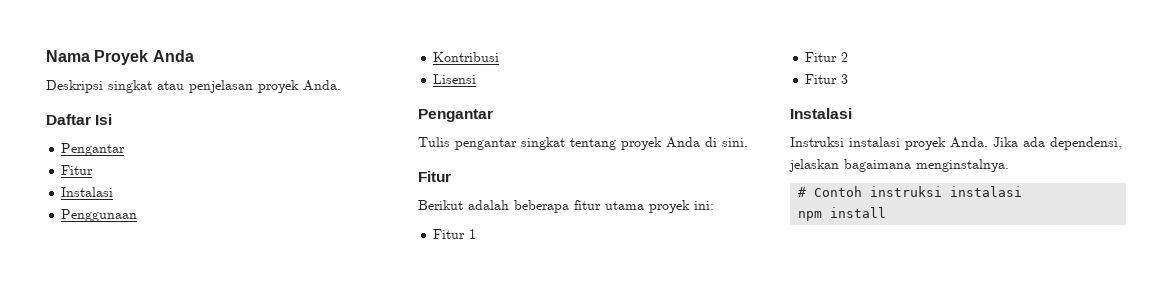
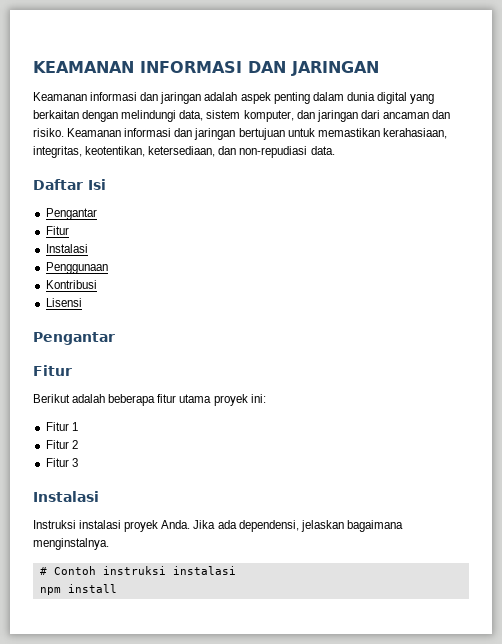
- Nama Proyek Anda
- Deskripsi singkat atau penjelasan proyek Anda.
+ KEAMANAN INFORMASI DAN JARINGAN
+ Keamanan informasi dan jaringan adalah aspek penting dalam dunia digital yang berkaitan dengan melindungi data, sistem komputer, dan jaringan dari ancaman dan risiko. Keamanan informasi dan jaringan bertujuan untuk memastikan kerahasiaan, integritas, keotentikan, ketersediaan, dan non-repudiasi data.
- Tulis pengantar singkat tentang proyek Anda di sini.

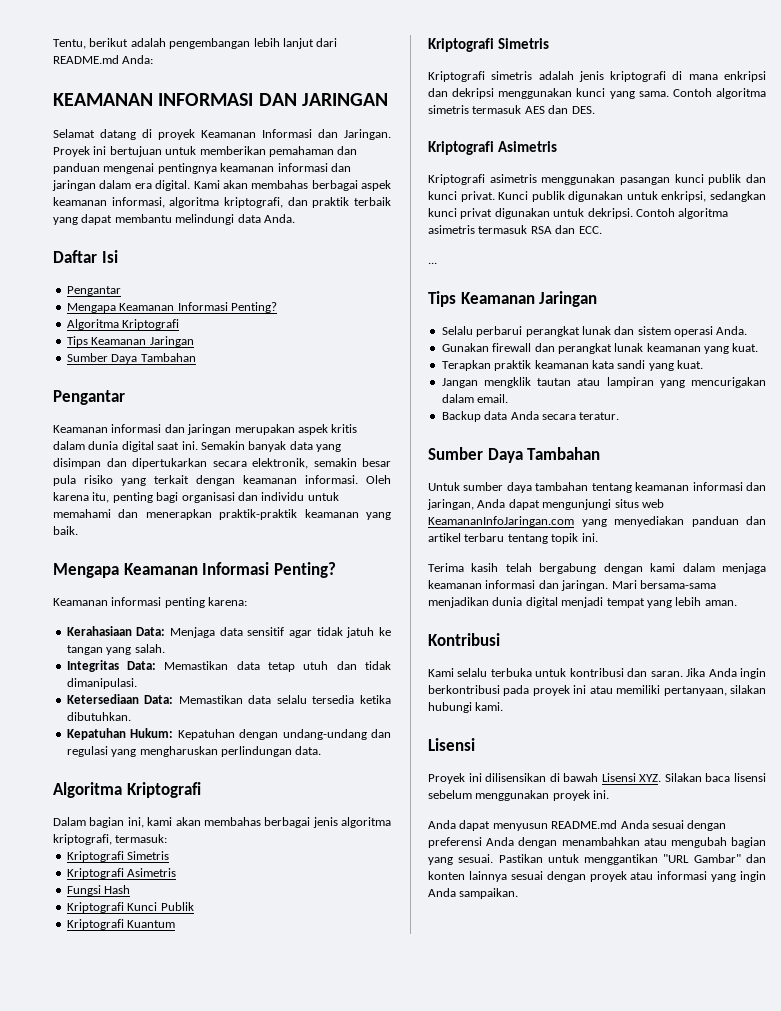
+ Tentu, berikut adalah pengembangan lebih lanjut dari README.md Anda:
  KEAMANAN INFORMASI DAN JARINGAN
- Keamanan informasi dan jaringan adalah aspek penting dalam dunia digital yang berkaitan dengan melindungi data, sistem komputer, dan jaringan dari ancaman dan risiko. Keamanan informasi dan jaringan bertujuan untuk memastikan kerahasiaan, integritas, keotentikan, ketersediaan, dan non-repudiasi data.
+ Selamat datang di proyek Keamanan Informasi dan Jaringan. Proyek ini bertujuan untuk memberikan pemahaman dan panduan mengenai pentingnya keamanan informasi dan jaringan dalam era digital. Kami akan membahas berbagai aspek keamanan informasi, algoritma kriptografi, dan praktik terbaik yang dapat membantu melindungi data Anda.
  Daftar Isi
  Pengantar
- Fitur
- Instalasi
- Penggunaan
+ Mengapa Keamanan Informasi Penting?
+ Algoritma Kriptografi
+ Tips Keamanan Jaringan
+ Sumber Daya Tambahan
+ Pengantar
+ Keamanan informasi dan jaringan merupakan aspek kritis dalam dunia digital saat ini. Semakin banyak data yang disimpan dan dipertukarkan secara elektronik, semakin besar pula risiko yang terkait dengan keamanan informasi. Oleh karena itu, penting bagi organisasi dan individu untuk memahami dan menerapkan praktik-praktik keamanan yang baik.
+ Mengapa Keamanan Informasi Penting?
+ Keamanan informasi penting karena:
+ Kerahasiaan Data: Menjaga data sensitif agar tidak jatuh ke tangan yang salah.
+ Integritas Data: Memastikan data tetap utuh dan tidak dimanipulasi.
+ Ketersediaan Data: Memastikan data selalu tersedia ketika dibutuhkan.
+ Kepatuhan Hukum: Kepatuhan dengan undang-undang dan regulasi yang mengharuskan perlindungan data.
+ Algoritma Kriptografi
+ Dalam bagian ini, kami akan membahas berbagai jenis algoritma kriptografi, termasuk:
+ Kriptografi Simetris
+ Kriptografi Asimetris
+ Fungsi Hash
+ Kriptografi Kunci Publik
+ Kriptografi Kuantum
+ Kriptografi Simetris
+ Kriptografi simetris adalah jenis kriptografi di mana enkripsi dan dekripsi menggunakan kunci yang sama. Contoh algoritma simetris termasuk AES dan DES.
+ Kriptografi Asimetris
+ Kriptografi asimetris menggunakan pasangan kunci publik dan kunci privat. Kunci publik digunakan untuk enkripsi, sedangkan kunci privat digunakan untuk dekripsi. Contoh algoritma asimetris termasuk RSA dan ECC.
+ ...
+ Tips Keamanan Jaringan
+ Selalu perbarui perangkat lunak dan sistem operasi Anda.
+ Gunakan firewall dan perangkat lunak keamanan yang kuat.
+ Terapkan praktik keamanan kata sandi yang kuat.
+ Jangan mengklik tautan atau lampiran yang mencurigakan dalam email.
+ Backup data Anda secara teratur.
+ Sumber Daya Tambahan
+ Untuk sumber daya tambahan tentang keamanan informasi dan jaringan, Anda dapat mengunjungi situs web KeamananInfoJaringan.com yang menyediakan panduan dan artikel terbaru tentang topik ini.
+ Terima kasih telah bergabung dengan kami dalam menjaga keamanan informasi dan jaringan. Mari bersama-sama menjadikan dunia digital menjadi tempat yang lebih aman.
  Kontribusi
+ Kami selalu terbuka untuk kontribusi dan saran. Jika Anda ingin berkontribusi pada proyek ini atau memiliki pertanyaan, silakan hubungi kami.
  Lisensi
- Pengantar
- Fitur
- Berikut adalah beberapa fitur utama proyek ini:
- Fitur 1
- Fitur 2
- Fitur 3
- Instalasi
- Instruksi instalasi proyek Anda. Jika ada dependensi, jelaskan bagaimana menginstalnya.
- # Contoh instruksi instalasi
- npm install
+ Proyek ini dilisensikan di bawah Lisensi XYZ. Silakan baca lisensi sebelum menggunakan proyek ini.
+ Anda dapat menyusun README.md Anda sesuai dengan preferensi Anda dengan menambahkan atau mengubah bagian yang sesuai. Pastikan untuk menggantikan "URL Gambar" dan konten lainnya sesuai dengan proyek atau informasi yang ingin Anda sampaikan.

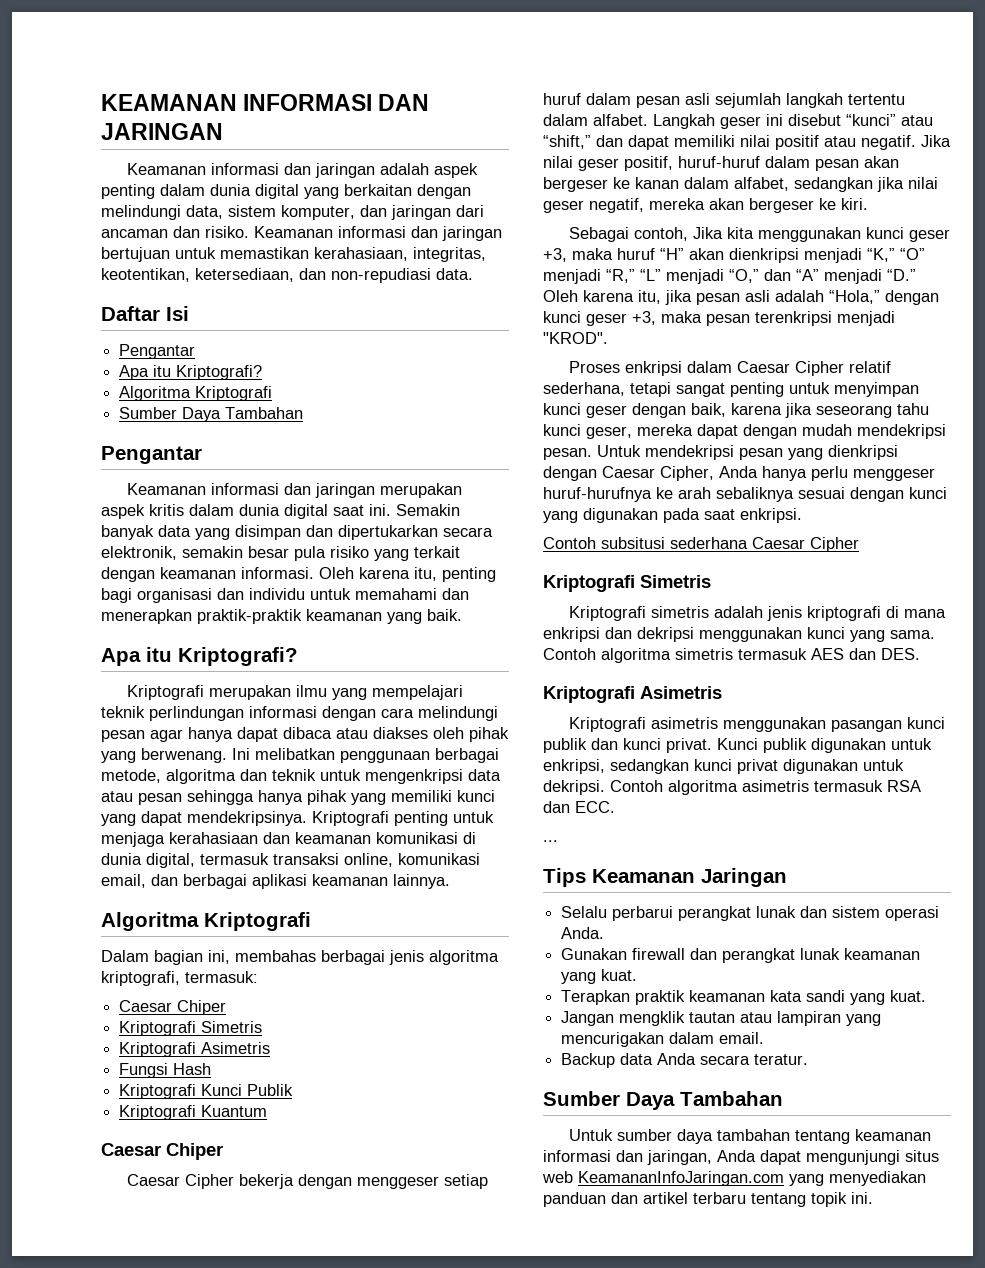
- Tentu, berikut adalah pengembangan lebih lanjut dari README.md Anda:
  KEAMANAN INFORMASI DAN JARINGAN
- Selamat datang di proyek Keamanan Informasi dan Jaringan. Proyek ini bertujuan untuk memberikan pemahaman dan panduan mengenai pentingnya keamanan informasi dan jaringan dalam era digital. Kami akan membahas berbagai aspek keamanan informasi, algoritma kriptografi, dan praktik terbaik yang dapat membantu melindungi data Anda.
+ Keamanan informasi dan jaringan adalah aspek penting dalam dunia digital yang berkaitan dengan melindungi data, sistem komputer, dan jaringan dari ancaman dan risiko. Keamanan informasi dan jaringan bertujuan untuk memastikan kerahasiaan, integritas, keotentikan, ketersediaan, dan non-repudiasi data.
  Daftar Isi
  Pengantar
- Mengapa Keamanan Informasi Penting?
+ Apa itu Kriptografi?
  Algoritma Kriptografi
- Tips Keamanan Jaringan
  Oleh karena itu, penting bagi organisasi dan individu untuk memahami dan menerapkan praktik-praktik keamanan yang baik.
- Mengapa Keamanan Informasi Penting?
- Keamanan informasi penting karena:
- Kerahasiaan Data: Menjaga data sensitif agar tidak jatuh ke tangan yang salah.
- Integritas Data: Memastikan data tetap utuh dan tidak dimanipulasi.
- Ketersediaan Data: Memastikan data selalu tersedia ketika dibutuhkan.
- Kepatuhan Hukum: Kepatuhan dengan undang-undang dan regulasi yang mengharuskan perlindungan data.
+ Apa itu Kriptografi?
+ Kriptografi merupakan ilmu yang mempelajari teknik perlindungan informasi dengan cara melindungi pesan agar hanya dapat dibaca atau diakses oleh pihak yang berwenang. Ini melibatkan penggunaan berbagai metode, algoritma dan teknik untuk mengenkripsi data atau pesan sehingga hanya pihak yang memiliki kunci yang dapat mendekripsinya. Kriptografi penting untuk menjaga kerahasiaan dan keamanan komunikasi di dunia digital, termasuk transaksi online, komunikasi email, dan berbagai aplikasi keamanan lainnya.
- Dalam bagian ini, kami akan membahas berbagai jenis algoritma kriptografi, termasuk:
+ Dalam bagian ini, membahas berbagai jenis algoritma kriptografi, termasuk:
+ Caesar Chiper
  Kriptografi Kuantum
+ Caesar Chiper
+ Caesar Cipher bekerja dengan menggeser setiap huruf dalam pesan asli sejumlah langkah tertentu dalam alfabet. Langkah geser ini disebut “kunci” atau “shift,” dan dapat memiliki nilai positif atau negatif. Jika nilai geser positif, huruf-huruf dalam pesan akan bergeser ke kanan dalam alfabet, sedangkan jika nilai geser negatif, mereka akan bergeser ke kiri.
+ Sebagai contoh, Jika kita menggunakan kunci geser +3, maka huruf “H” akan dienkripsi menjadi “K,” “O” menjadi “R,” “L” menjadi “O,” dan “A” menjadi “D.” Oleh karena itu, jika pesan asli adalah “Hola,” dengan kunci geser +3, maka pesan terenkripsi menjadi "KROD".
+ Proses enkripsi dalam Caesar Cipher relatif sederhana, tetapi sangat penting untuk menyimpan kunci geser dengan baik, karena jika seseorang tahu kunci geser, mereka dapat dengan mudah mendekripsi pesan. Untuk mendekripsi pesan yang dienkripsi dengan Caesar Cipher, Anda hanya perlu menggeser huruf-hurufnya ke arah sebaliknya sesuai dengan kunci yang digunakan pada saat enkripsi.
+ Contoh subsitusi sederhana Caesar Cipher
- Terima kasih telah bergabung dengan kami dalam menjaga keamanan informasi dan jaringan. Mari bersama-sama menjadikan dunia digital menjadi tempat yang lebih aman.
- Kontribusi
- Kami selalu terbuka untuk kontribusi dan saran. Jika Anda ingin berkontribusi pada proyek ini atau memiliki pertanyaan, silakan hubungi kami.
- Lisensi
- Proyek ini dilisensikan di bawah Lisensi XYZ. Silakan baca lisensi sebelum menggunakan proyek ini.
- Anda dapat menyusun README.md Anda sesuai dengan preferensi Anda dengan menambahkan atau mengubah bagian yang sesuai. Pastikan untuk menggantikan "URL Gambar" dan konten lainnya sesuai dengan proyek atau informasi yang ingin Anda sampaikan.

